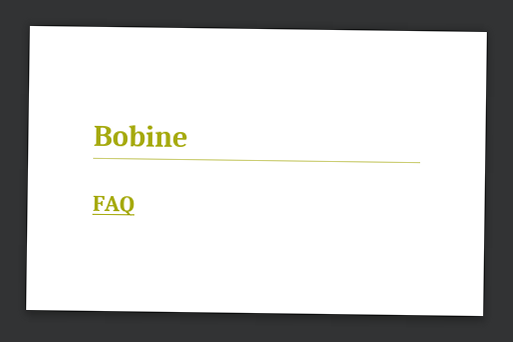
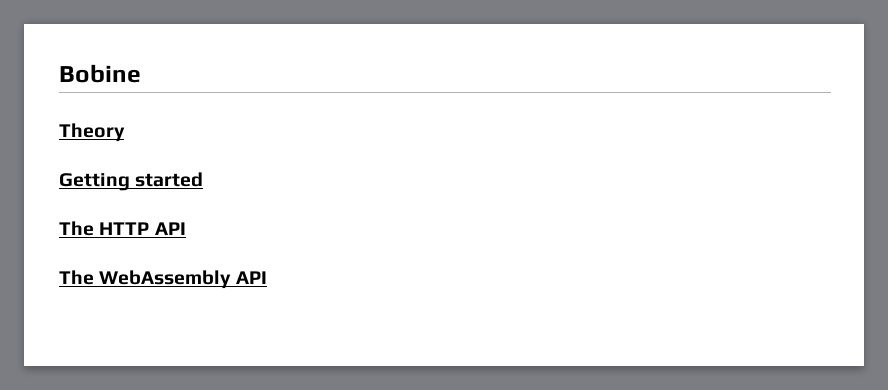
- FAQ
+ Theory
+ Getting started
+ The HTTP API
+ The WebAssembly API

